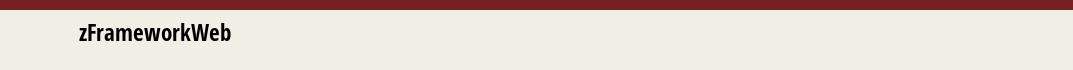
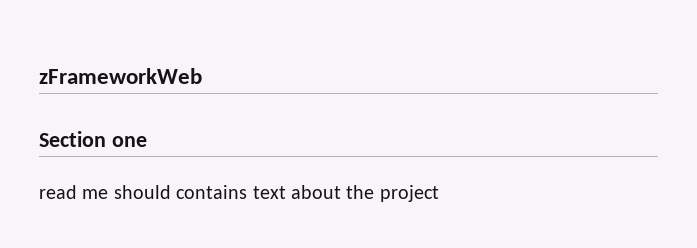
+ Section one
+ read me should contains text about the project

